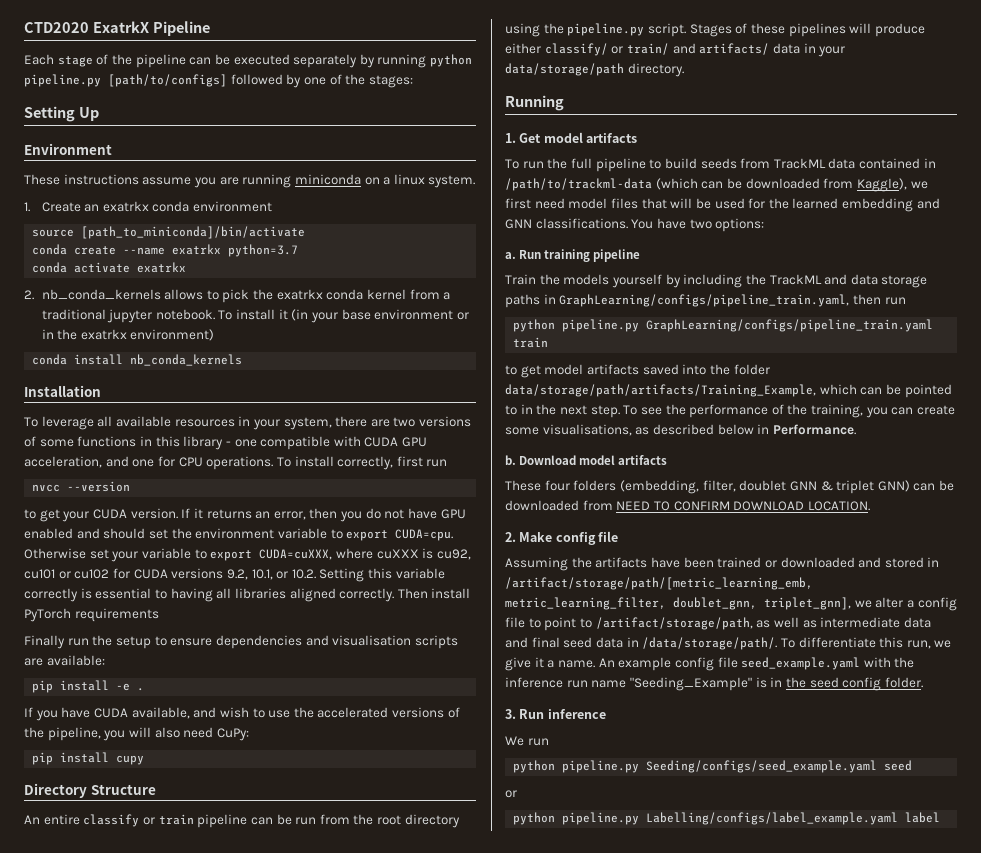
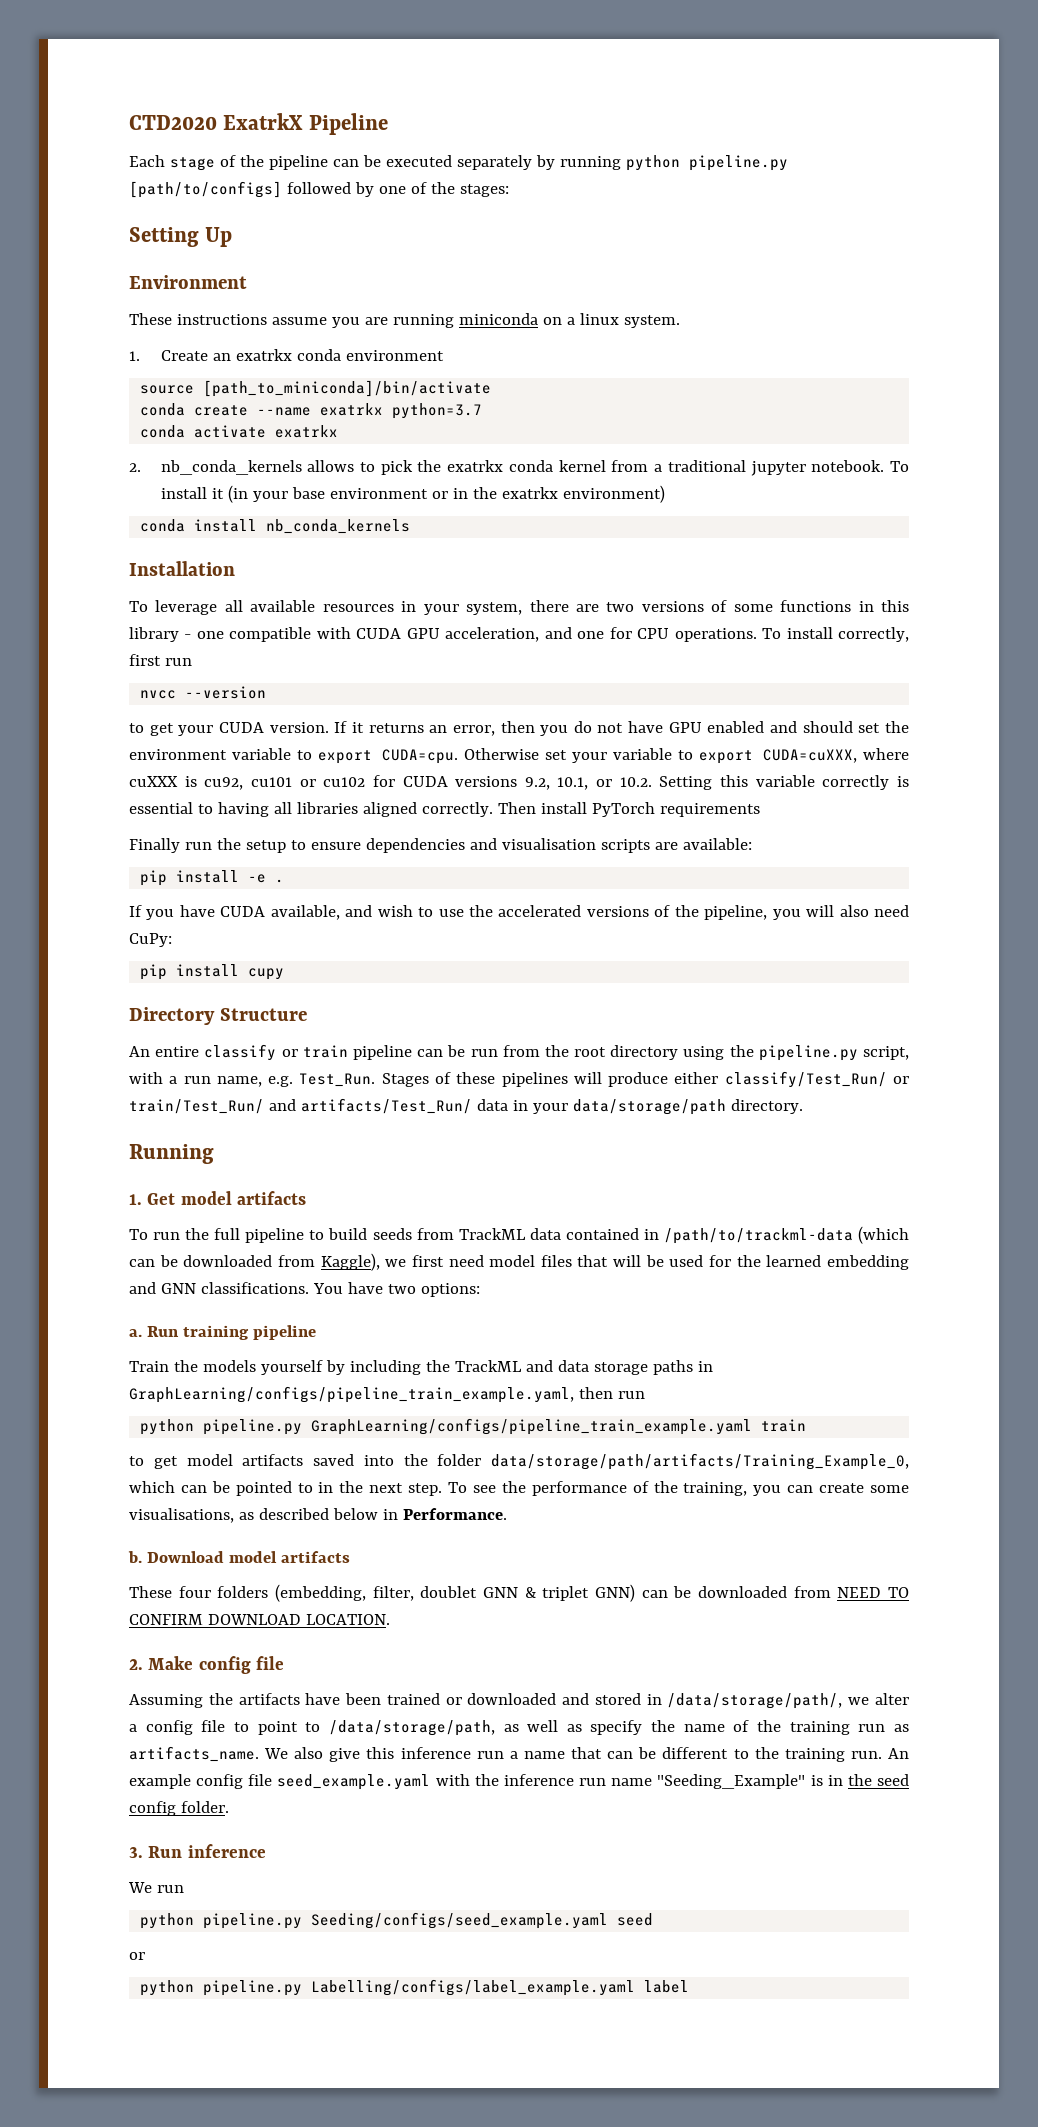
- An entire classify or train pipeline can be run from the root directory using the pipeline.py script.
+ An entire classify or train pipeline can be run from the root directory using the pipeline.py script, with a run name, e.g. Test_Run.
- Stages of these pipelines will produce either classify/ or train/ and artifacts/ data in your data/storage/path directory.
+ Stages of these pipelines will produce either classify/Test_Run/ or train/Test_Run/ and artifacts/Test_Run/ data in your data/storage/path directory.
- Train the models yourself by including the TrackML and data storage paths in GraphLearning/configs/pipeline_train.yaml, then run
+ Train the models yourself by including the TrackML and data storage paths in GraphLearning/configs/pipeline_train_example.yaml, then run
- python pipeline.py GraphLearning/configs/pipeline_train.yaml train
+ python pipeline.py GraphLearning/configs/pipeline_train_example.yaml train
- to get model artifacts saved into the folder data/storage/path/artifacts/Training_Example, which can be pointed to in the next step.
+ to get model artifacts saved into the folder data/storage/path/artifacts/Training_Example_0, which can be pointed to in the next step.
- Assuming the artifacts have been trained or downloaded and stored in /artifact/storage/path/[metric_learning_emb, metric_learning_filter, doublet_gnn, triplet_gnn], we alter a config file to point to /artifact/storage/path, as well as intermediate data and final seed data in /data/storage/path/. To differentiate this run, we give it a name.
+ Assuming the artifacts have been trained or downloaded and stored in /data/storage/path/, we alter a config file to point to /data/storage/path, as well as specify the name of the training run as artifacts_name. We also give this inference run a name that can be different to the training run.

